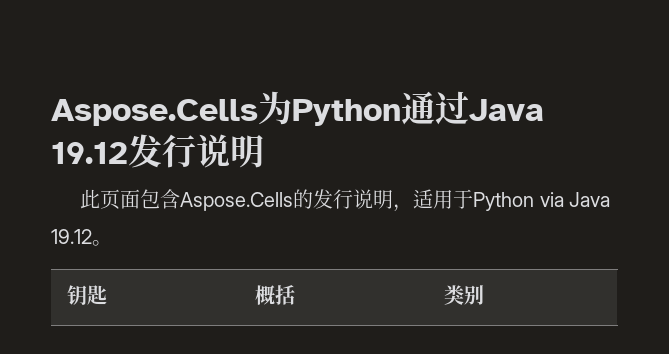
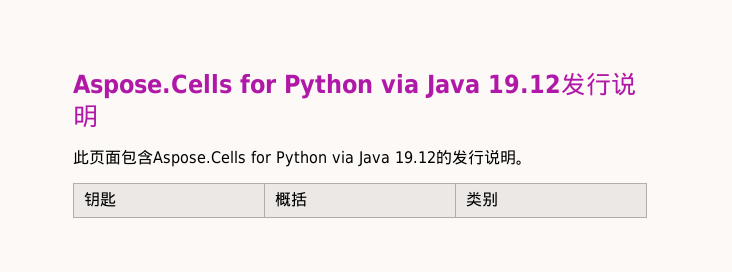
- Aspose.Cells为Python通过Java 19.12发行说明
+ Aspose.Cells for Python via Java 19.12发行说明
- 此页面包含Aspose.Cells的发行说明，适用于Python via Java 19.12。
+ 此页面包含Aspose.Cells for Python via Java 19.12的发行说明。

